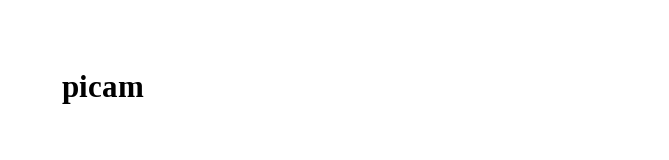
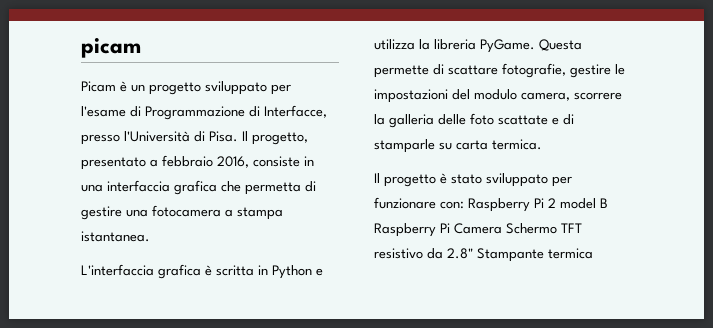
+ Picam è un progetto sviluppato per l'esame di Programmazione di Interfacce, presso l'Università di Pisa. Il progetto, presentato a febbraio 2016, consiste in una interfaccia grafica che permetta di gestire una fotocamera a stampa istantanea.
+ L'interfaccia grafica è scritta in Python e utilizza la libreria PyGame. Questa permette di scattare fotografie, gestire le impostazioni del modulo camera, scorrere la galleria delle foto scattate e di stamparle su carta termica.
+ Il progetto è stato sviluppato per funzionare con: Raspberry Pi 2 model B Raspberry Pi Camera Schermo TFT resistivo da 2.8" Stampante termica

